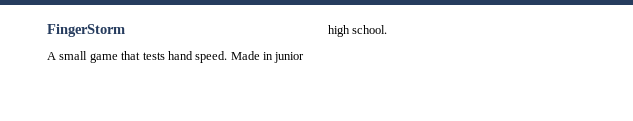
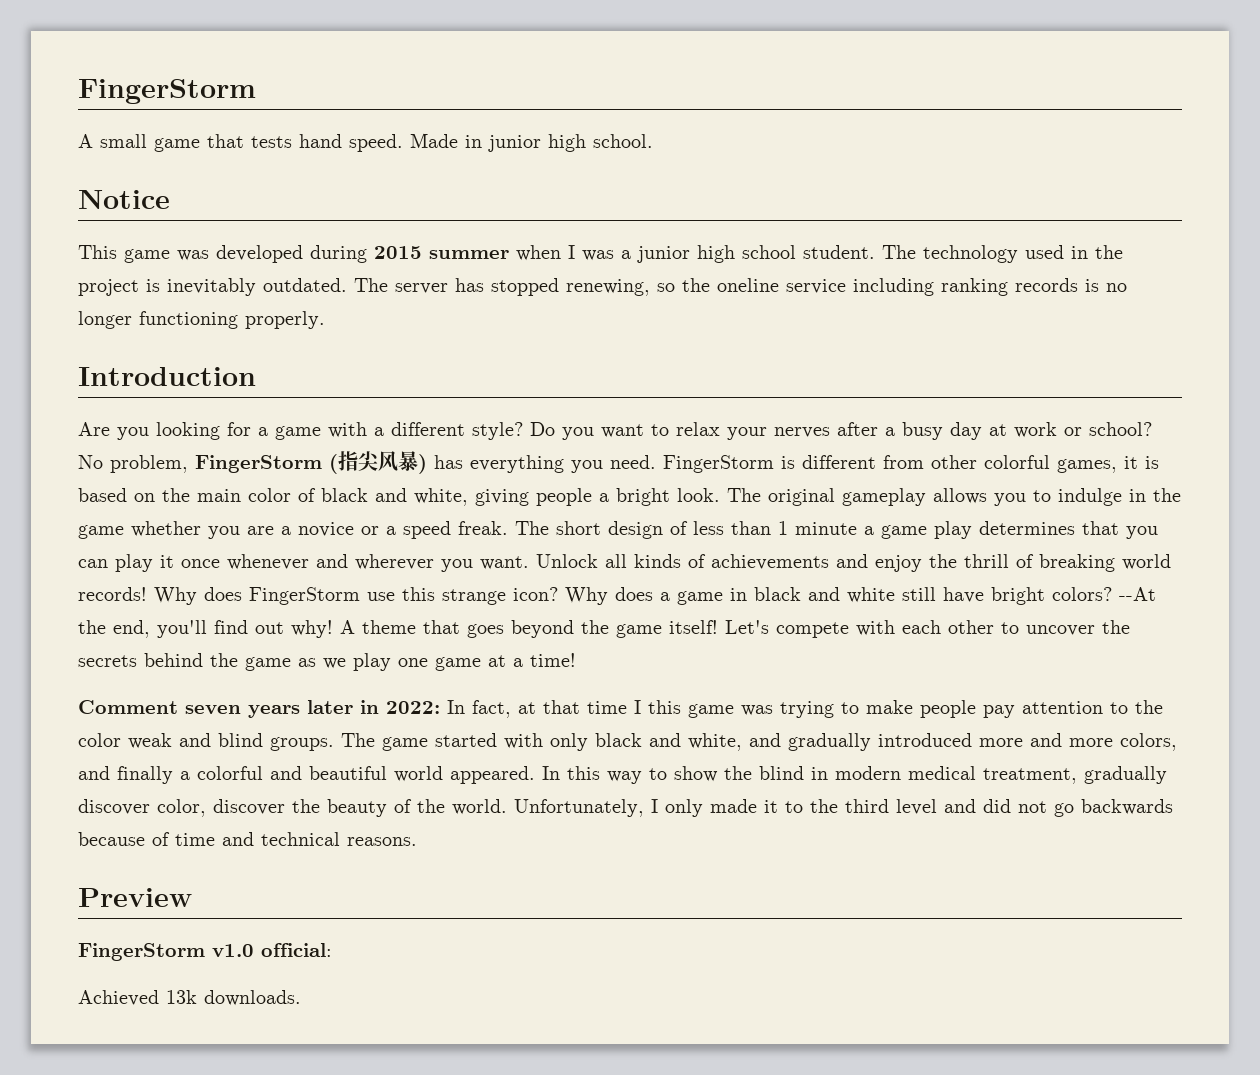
+ Notice
+ This game was developed during 2015 summer when I was a junior high school student. The technology used in the project is inevitably outdated. The server has stopped renewing, so the oneline service including ranking records is no longer functioning properly.
+ Introduction
+ Are you looking for a game with a different style? Do you want to relax your nerves after a busy day at work or school? No problem, FingerStorm (指尖风暴) has everything you need. FingerStorm is different from other colorful games, it is based on the main color of black and white, giving people a bright look. The original gameplay allows you to indulge in the game whether you are a novice or a speed freak. The short design of less than 1 minute a game play determines that you can play it once whenever and wherever you want. Unlock all kinds of achievements and enjoy the thrill of breaking world records! Why does FingerStorm use this strange icon? Why does a game in black and white still have bright colors? --At the end, you'll find out why! A theme that goes beyond the game itself! Let's compete with each other to uncover the secrets behind the game as we play one game at a time!
+ Comment seven years later in 2022: In fact, at that time I this game was trying to make people pay attention to the color weak and blind groups. The game started with only black and white, and gradually introduced more and more colors, and finally a colorful and beautiful world appeared. In this way to show the blind in modern medical treatment, gradually discover color, discover the beauty of the world. Unfortunately, I only made it to the third level and did not go backwards because of time and technical reasons.
+ Preview
+ FingerStorm v1.0 official:
+ Achieved 13k downloads.

